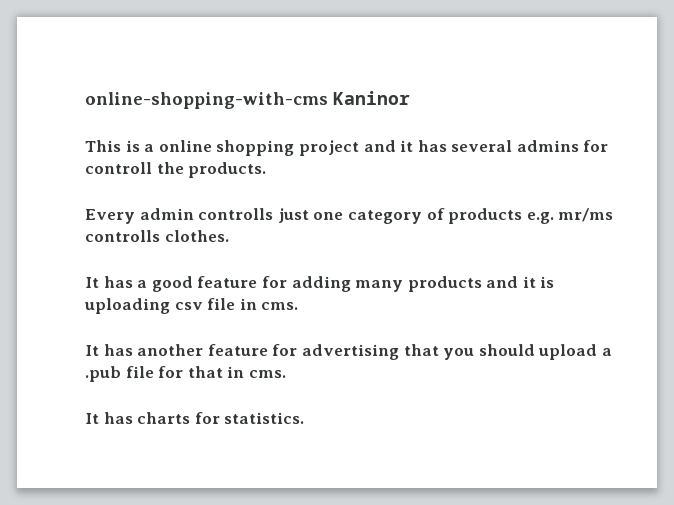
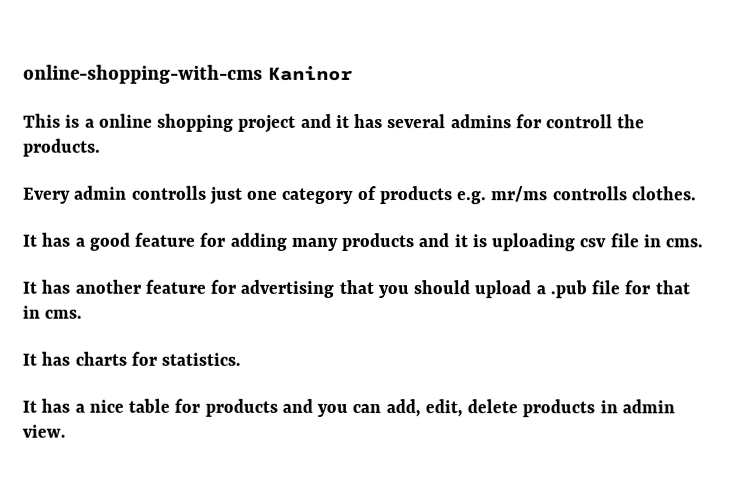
+ It has a nice table for products and you can add, edit, delete products in admin view.

